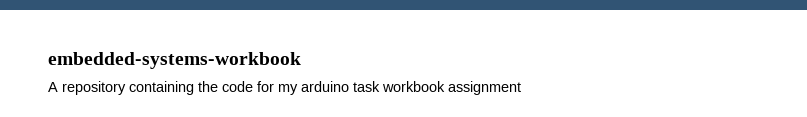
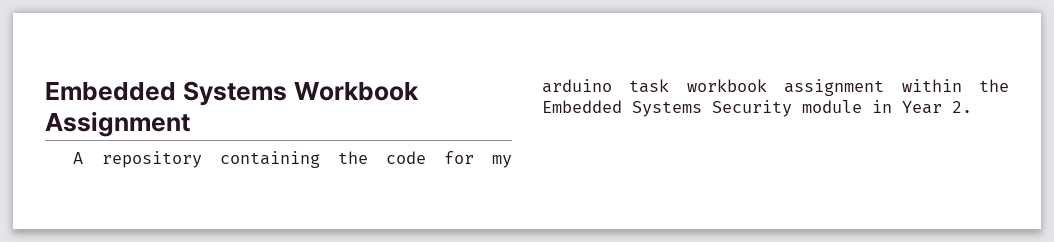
- embedded-systems-workbook
+ Embedded Systems Workbook Assignment
- A repository containing the code for my arduino task workbook assignment
+ A repository containing the code for my arduino task workbook assignment within the Embedded Systems Security module in Year 2.

